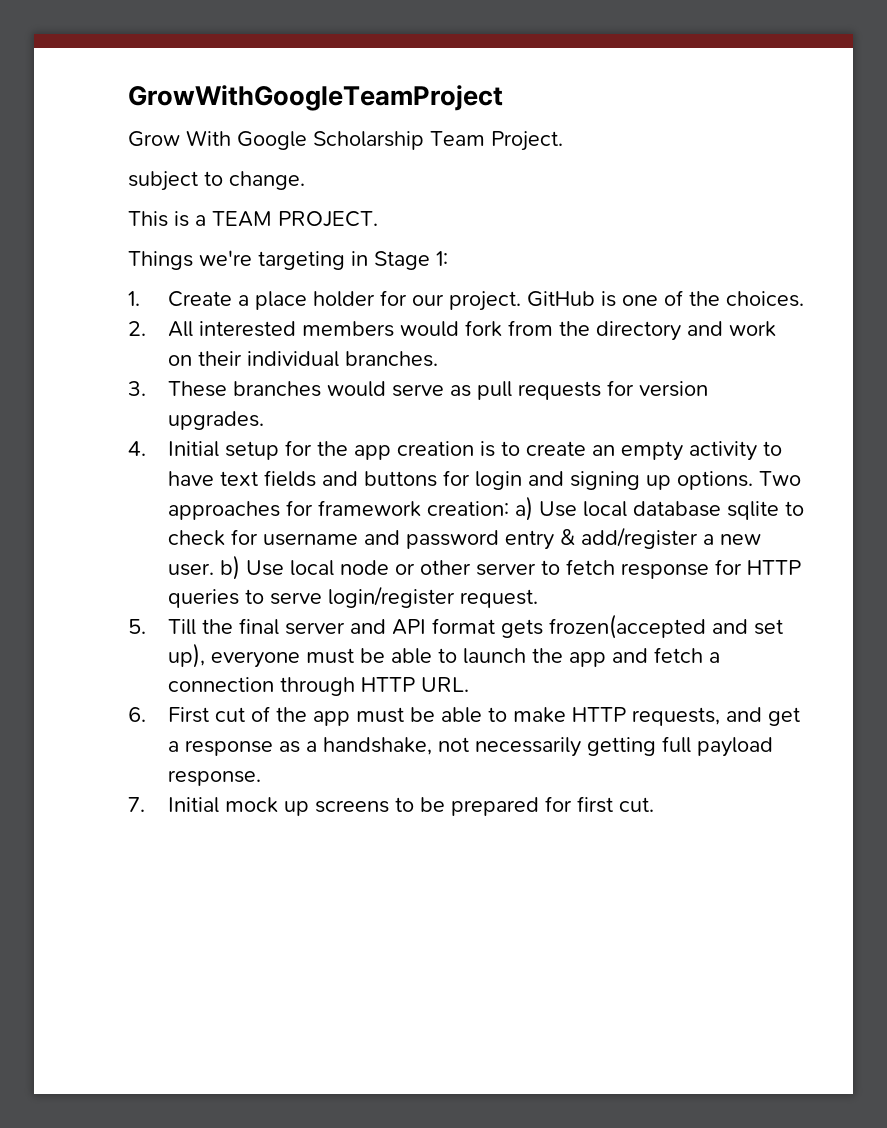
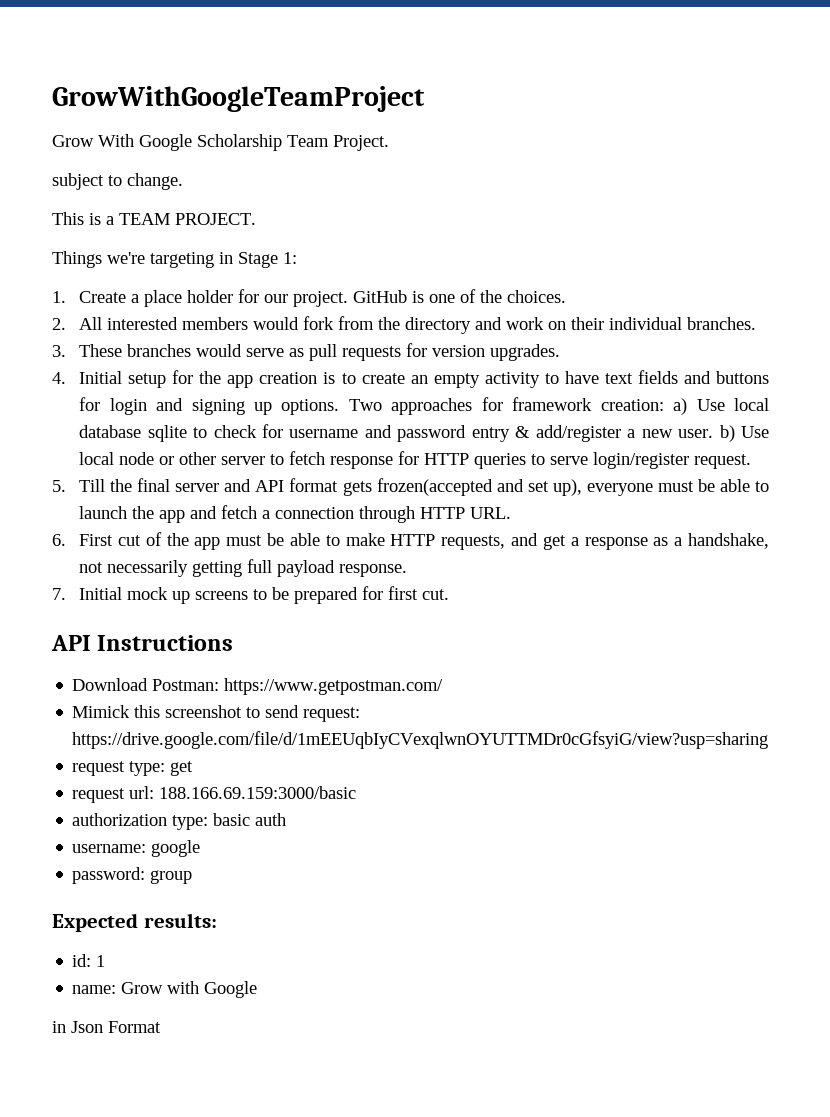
+ API Instructions
+ Download Postman: https://www.getpostman.com/
+ Mimick this screenshot to send request: https://drive.google.com/file/d/1mEEUqbIyCVexqlwnOYUTTMDr0cGfsyiG/view?usp=sharing
+ request type: get
+ request url: 188.166.69.159:3000/basic
+ authorization type: basic auth
+ username: google
+ password: group
+ Expected results:
+ id: 1
+ name: Grow with Google
+ in Json Format

